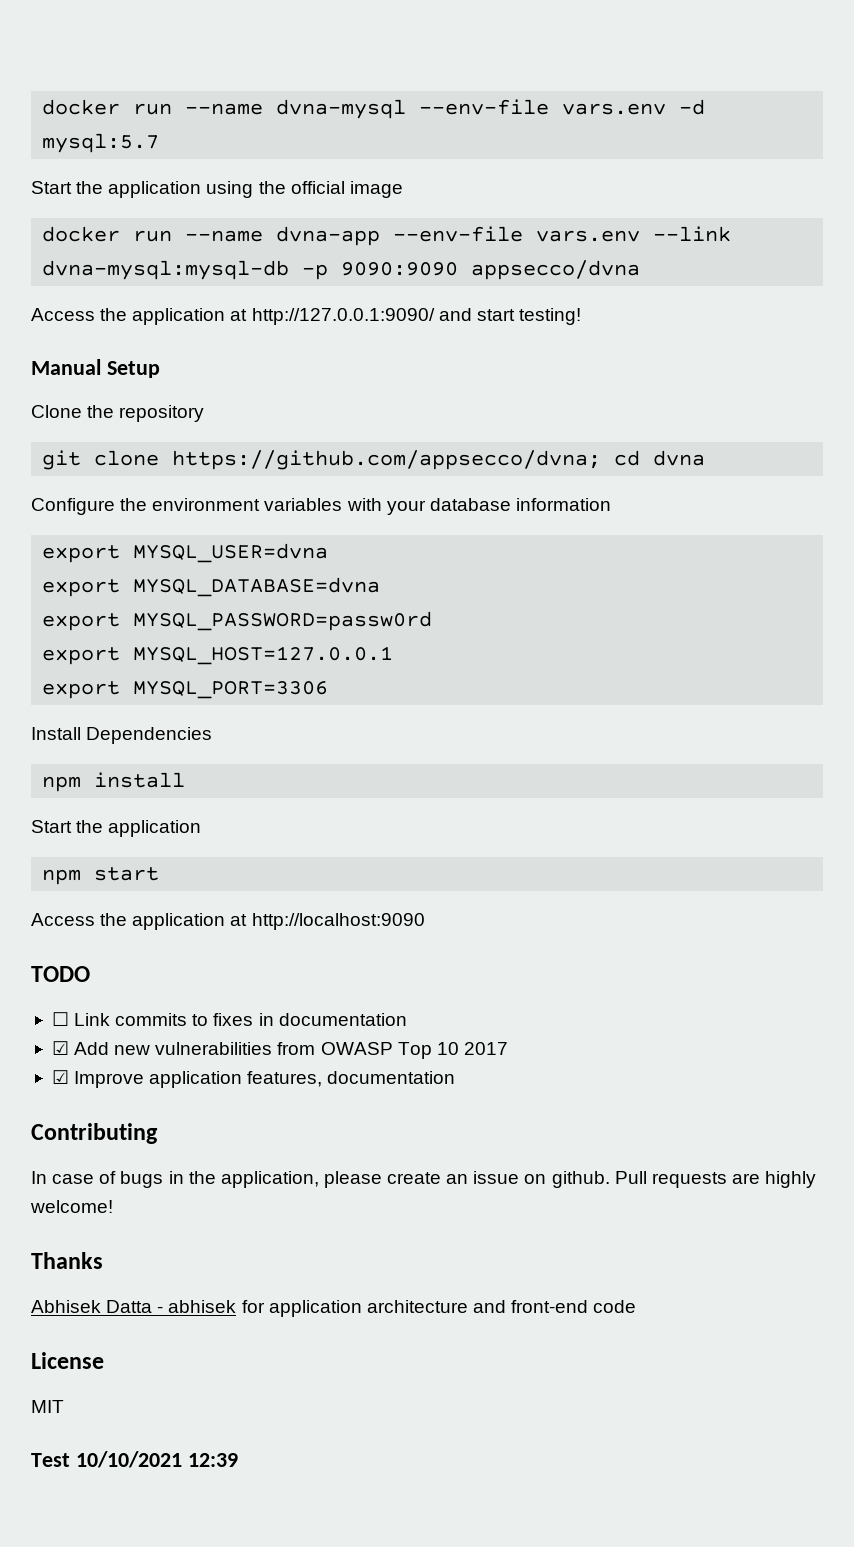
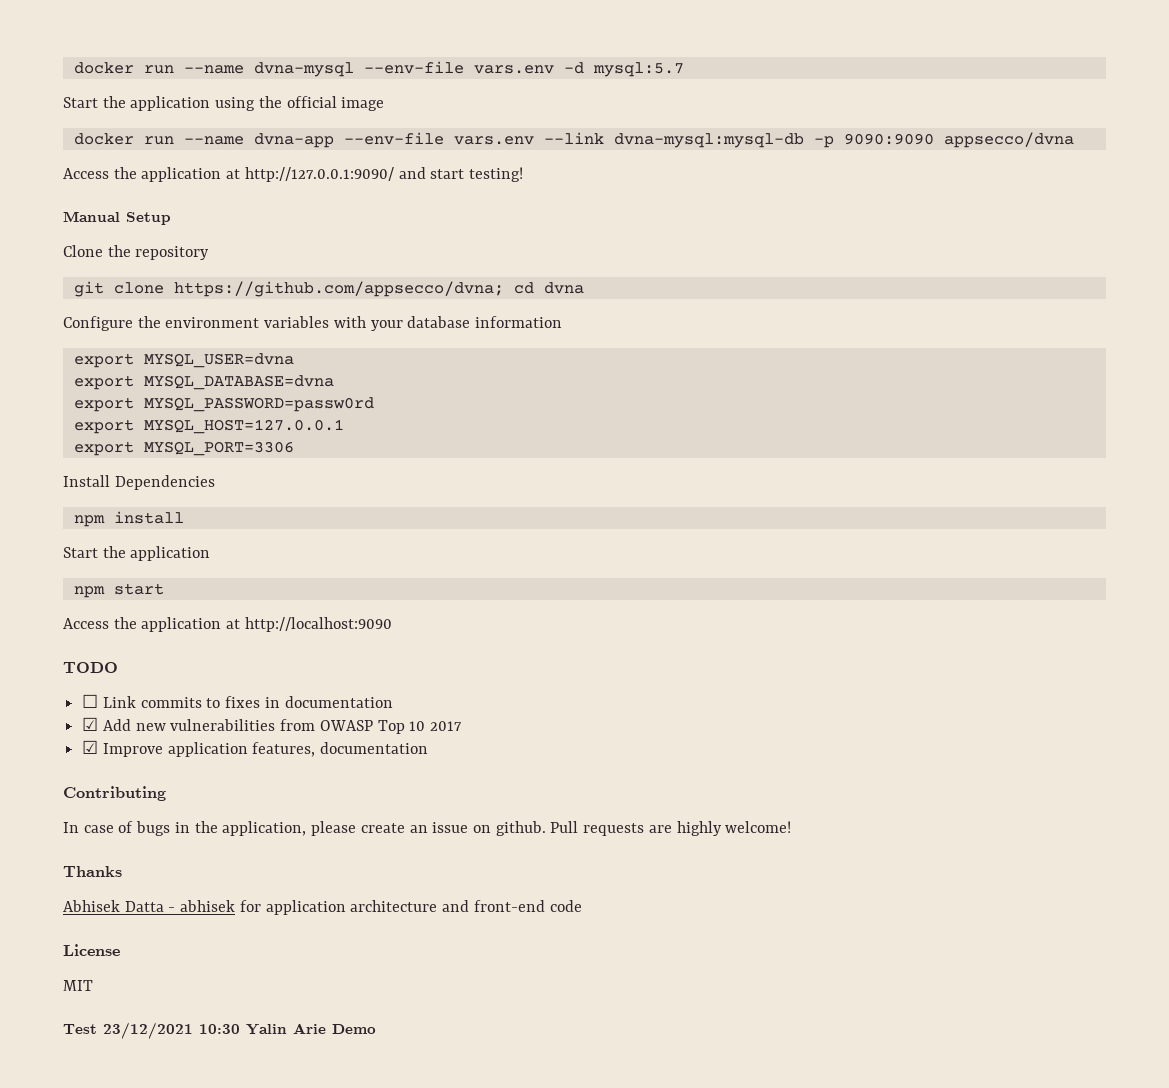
- Test 10/10/2021 12:39
+ Test 23/12/2021 10:30 Yalin Arie Demo

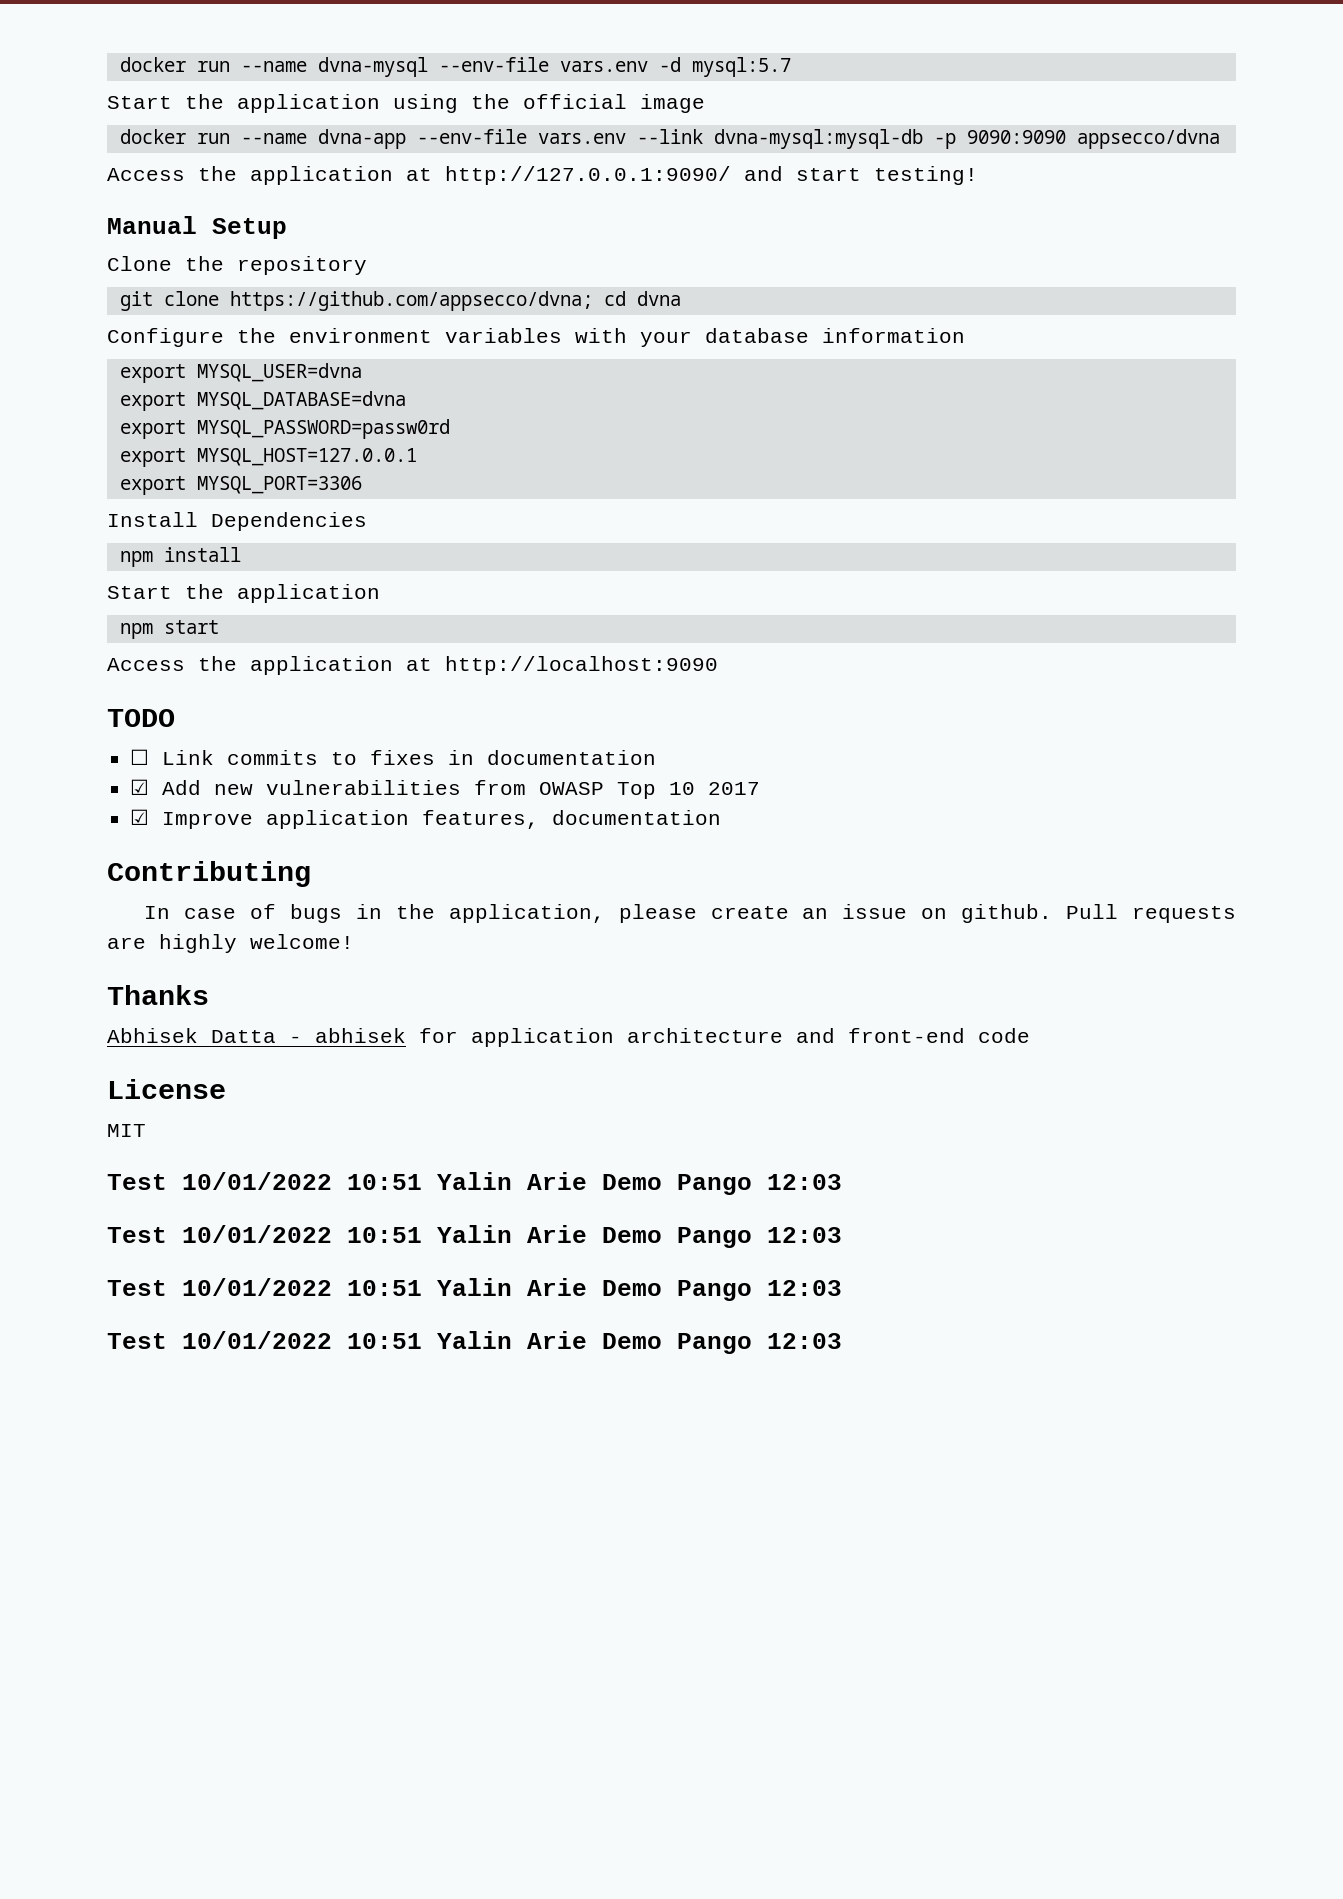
  MIT
- Test 23/12/2021 10:30 Yalin Arie Demo
+ Test 10/01/2022 10:51 Yalin Arie Demo Pango 12:03
+ Test 10/01/2022 10:51 Yalin Arie Demo Pango 12:03
+ Test 10/01/2022 10:51 Yalin Arie Demo Pango 12:03
+ Test 10/01/2022 10:51 Yalin Arie Demo Pango 12:03

